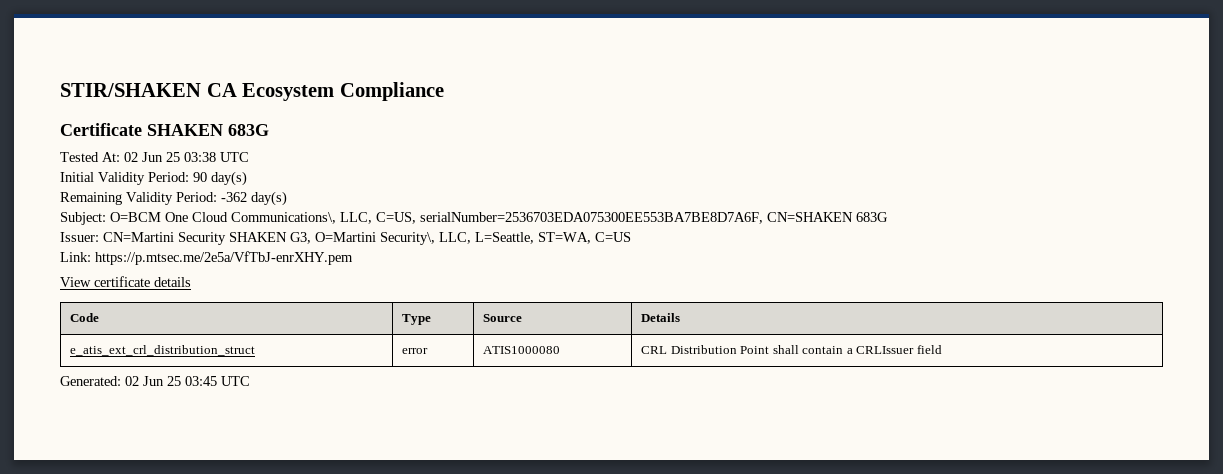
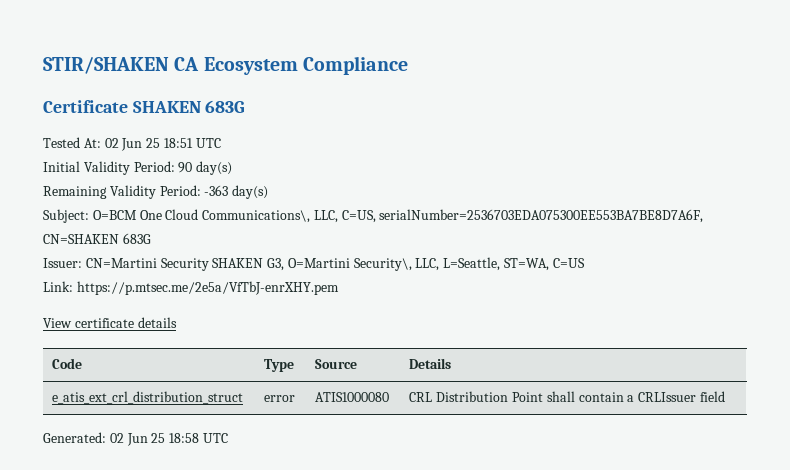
- Tested At: 02 Jun 25 03:38 UTC
+ Tested At: 02 Jun 25 18:51 UTC
- Remaining Validity Period: -362 day(s)
+ Remaining Validity Period: -363 day(s)
- Generated: 02 Jun 25 03:45 UTC
+ Generated: 02 Jun 25 18:58 UTC

